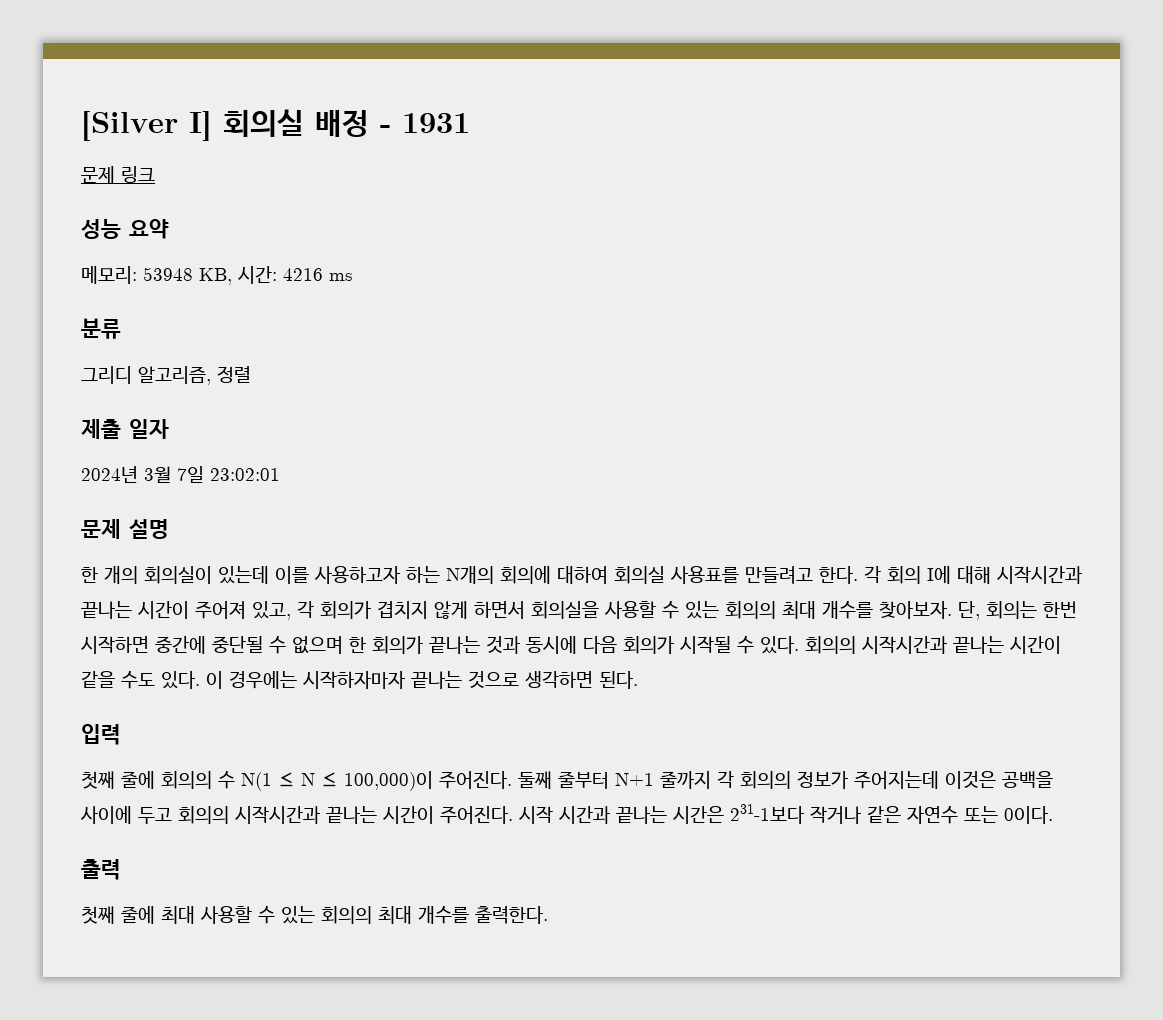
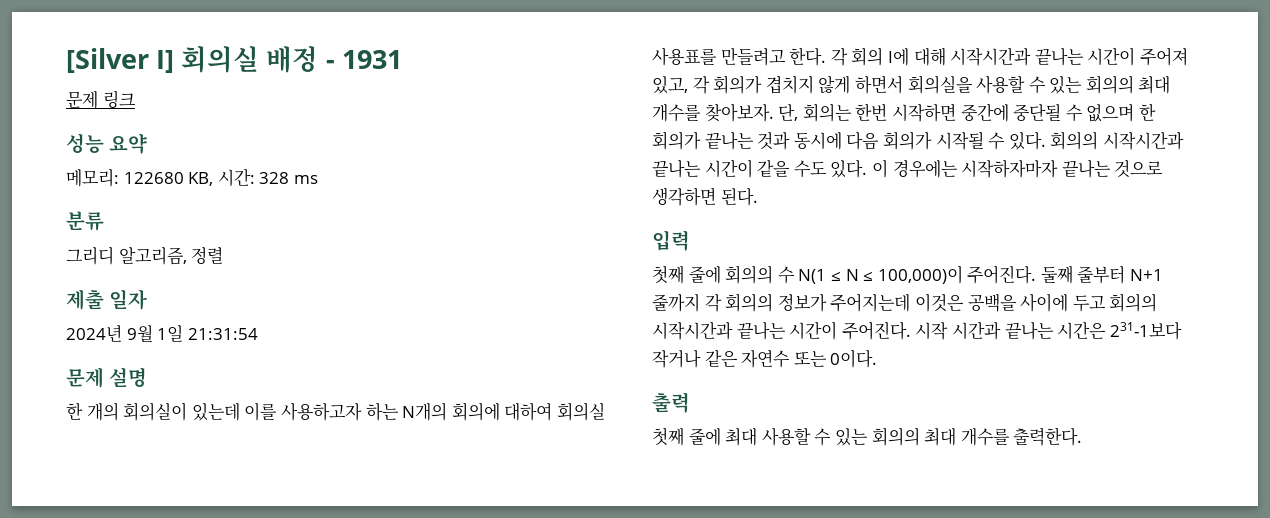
- 메모리: 53948 KB, 시간: 4216 ms
+ 메모리: 122680 KB, 시간: 328 ms
- 2024년 3월 7일 23:02:01
+ 2024년 9월 1일 21:31:54

